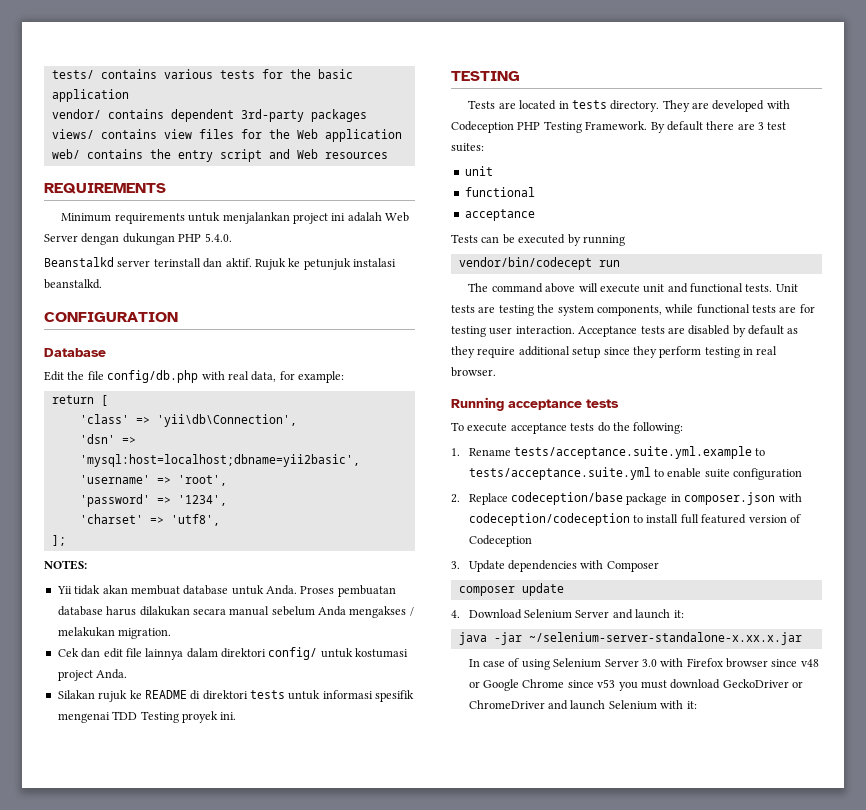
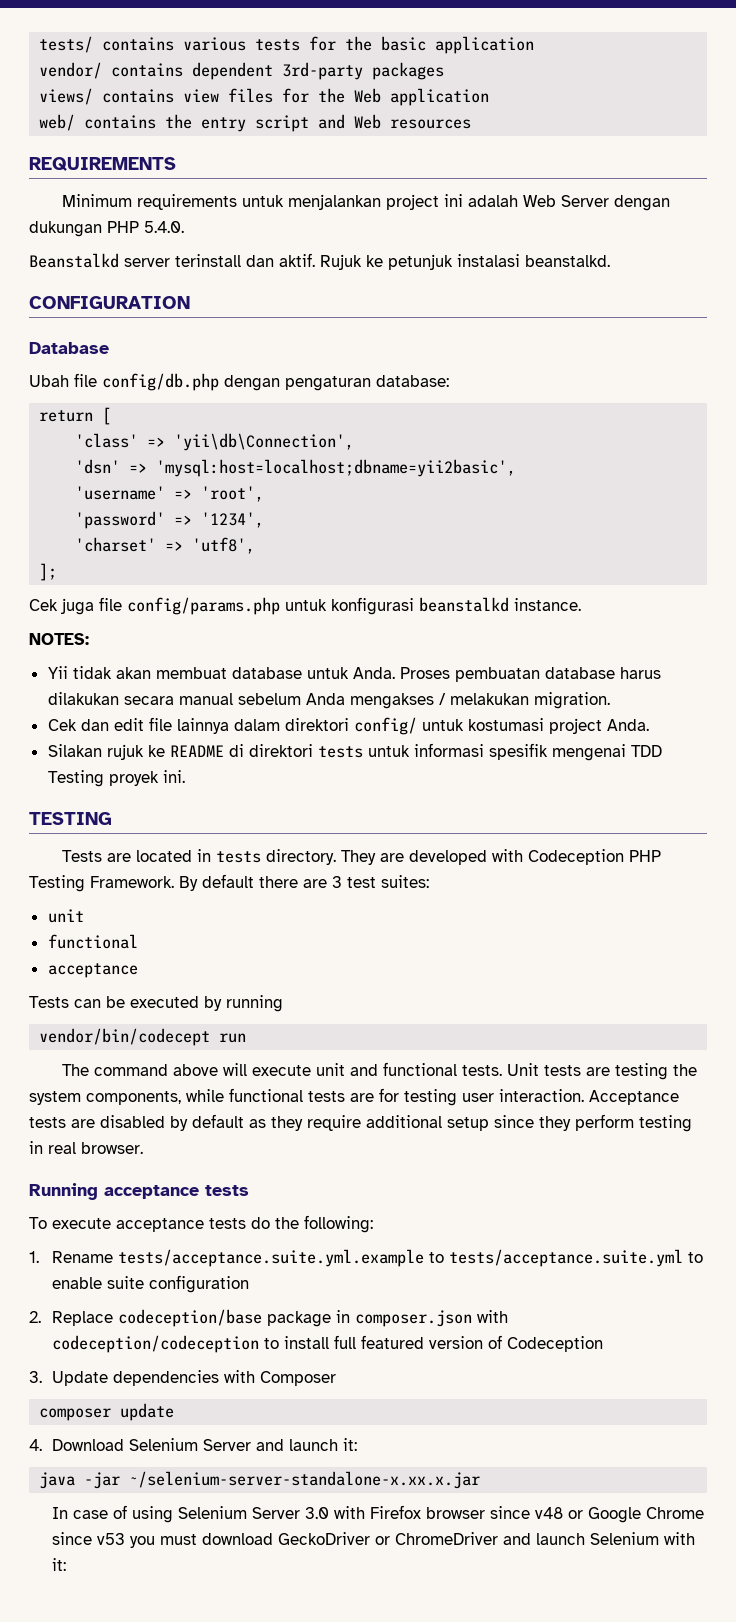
- Edit the file config/db.php with real data, for example:
+ Ubah file config/db.php dengan pengaturan database:
+ Cek juga file config/params.php untuk konfigurasi beanstalkd instance.

